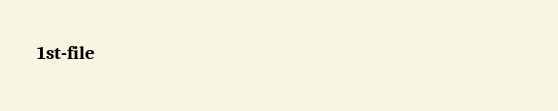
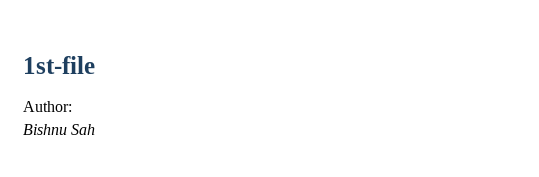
+ Author:
+ Bishnu Sah

